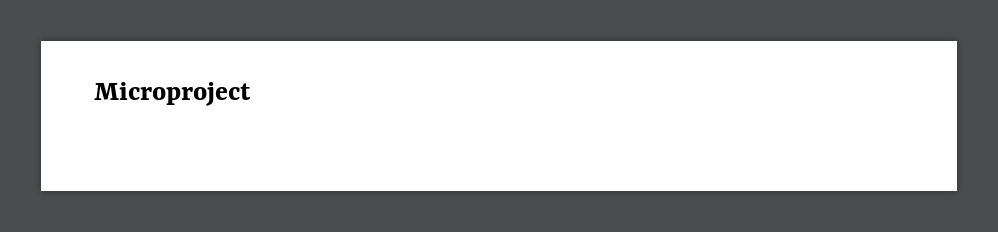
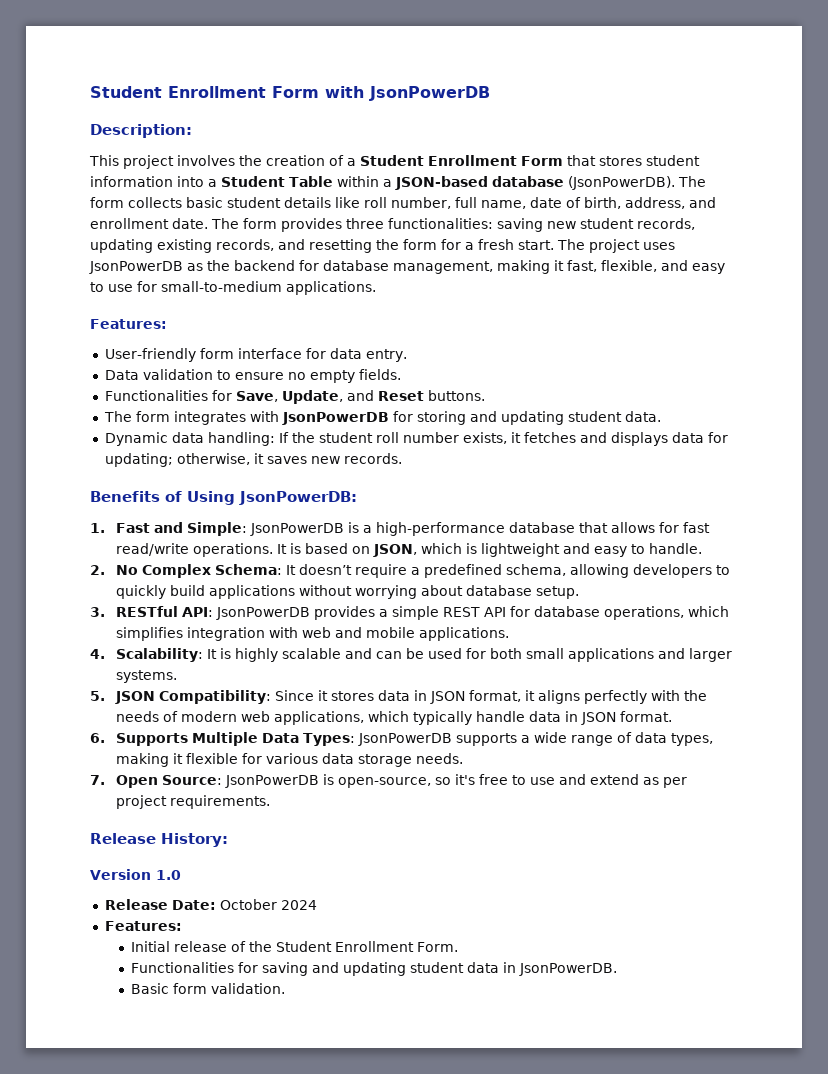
- Microproject
+ Student Enrollment Form with JsonPowerDB
+ Description:
+ This project involves the creation of a Student Enrollment Form that stores student information into a Student Table within a JSON-based database (JsonPowerDB). The form collects basic student details like roll number, full name, date of birth, address, and enrollment date. The form provides three functionalities: saving new student records, updating existing records, and resetting the form for a fresh start. The project uses JsonPowerDB as the backend for database management, making it fast, flexible, and easy to use for small-to-medium applications.
+ Features:
+ User-friendly form interface for data entry.
+ Data validation to ensure no empty fields.
+ Functionalities for Save, Update, and Reset buttons.
+ The form integrates with JsonPowerDB for storing and updating student data.
+ Dynamic data handling: If the student roll number exists, it fetches and displays data for updating; otherwise, it saves new records.
+ Benefits of Using JsonPowerDB:
+ 1. Fast and Simple: JsonPowerDB is a high-performance database that allows for fast read/write operations. It is based on JSON, which is lightweight and easy to handle.
+ 2. No Complex Schema: It doesn’t require a predefined schema, allowing developers to quickly build applications without worrying about database setup.
+ 3. RESTful API: JsonPowerDB provides a simple REST API for database operations, which simplifies integration with web and mobile applications.
+ 4. Scalability: It is highly scalable and can be used for both small applications and larger systems.
+ 5. JSON Compatibility: Since it stores data in JSON format, it aligns perfectly with the needs of modern web applications, which typically handle data in JSON format.
+ 6. Supports Multiple Data Types: JsonPowerDB supports a wide range of data types, making it flexible for various data storage needs.
+ 7. Open Source: JsonPowerDB is open-source, so it's free to use and extend as per project requirements.
+ Release History:
+ Version 1.0
+ Release Date: October 2024
+ Features:
+ Initial release of the Student Enrollment Form.
+ Functionalities for saving and updating student data in JsonPowerDB.
+ Basic form validation.

